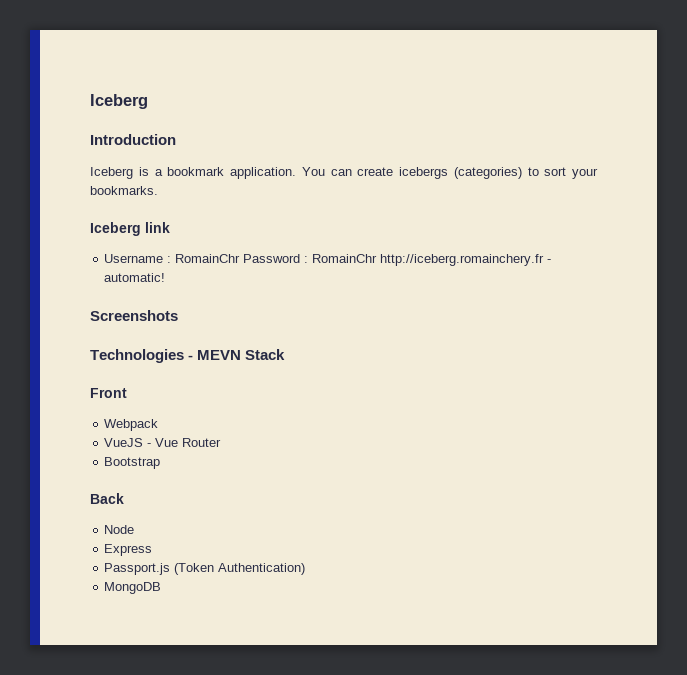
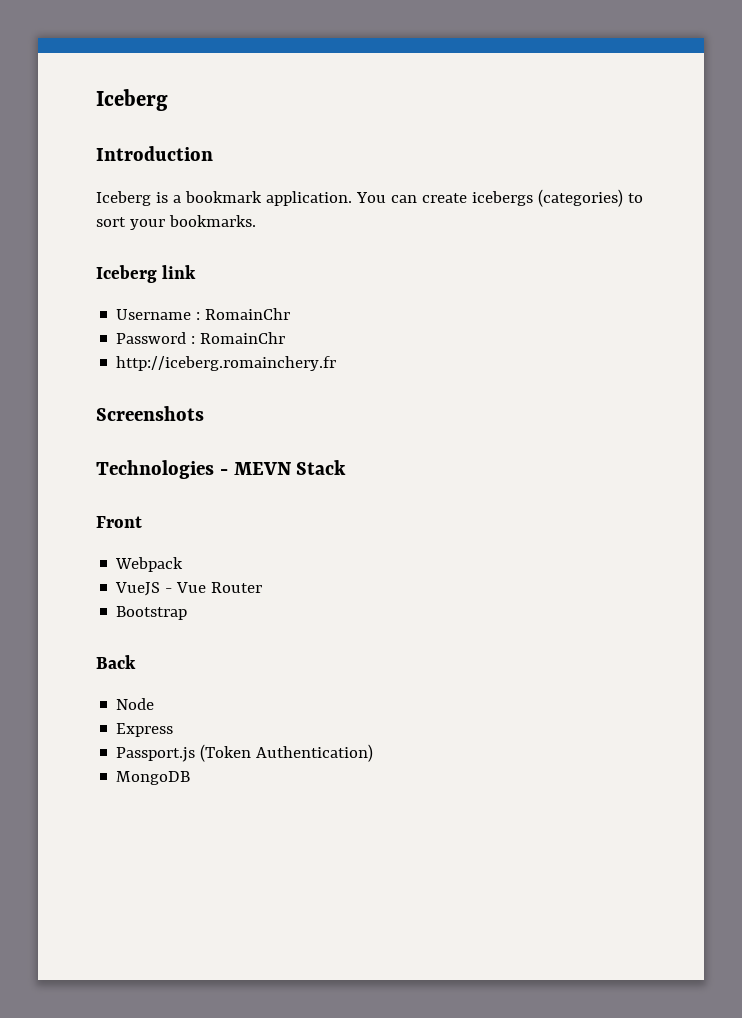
- Username : RomainChr Password : RomainChr http://iceberg.romainchery.fr - automatic!
+ Username : RomainChr
+ Password : RomainChr
+ http://iceberg.romainchery.fr

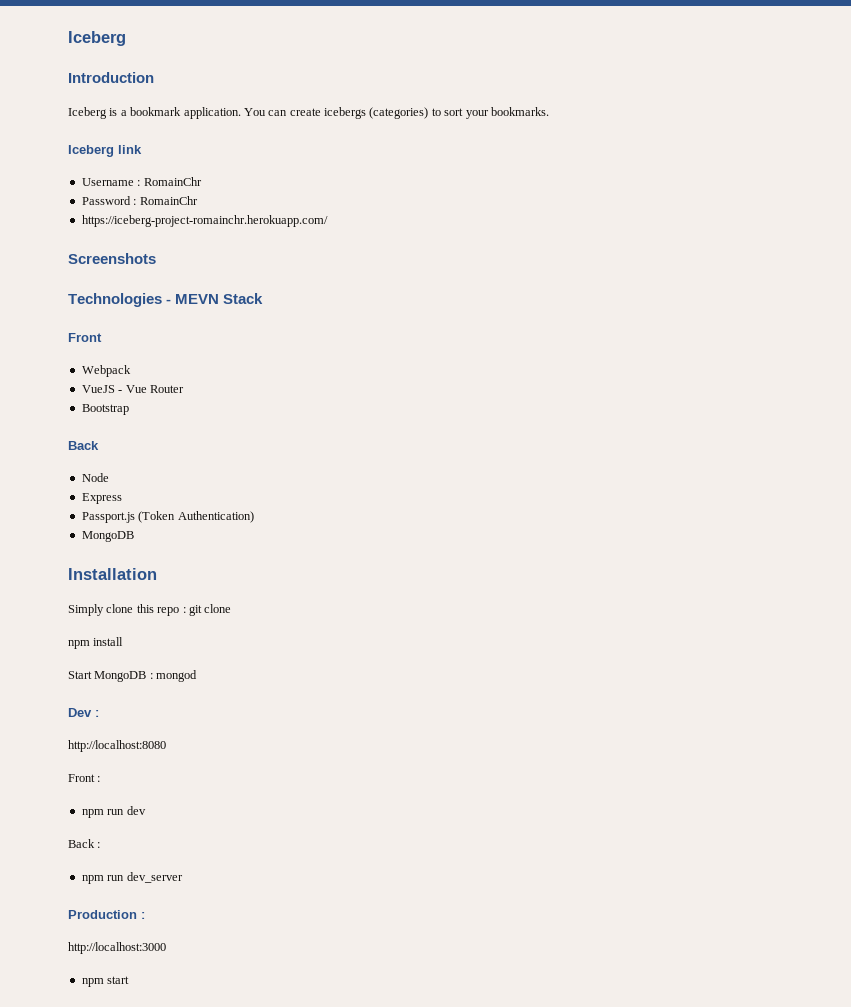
- http://iceberg.romainchery.fr
+ https://iceberg-project-romainchr.herokuapp.com/
+ Installation
+ Simply clone this repo : git clone
+ npm install
+ Start MongoDB : mongod
+ Dev :
+ http://localhost:8080
+ Front :
+ npm run dev
+ Back :
+ npm run dev_server
+ Production :
+ http://localhost:3000
+ npm start

